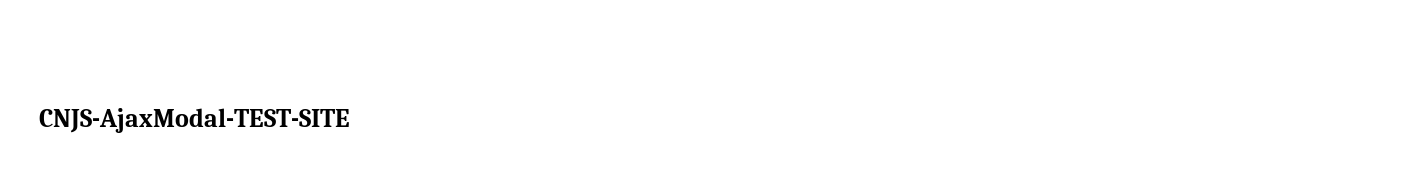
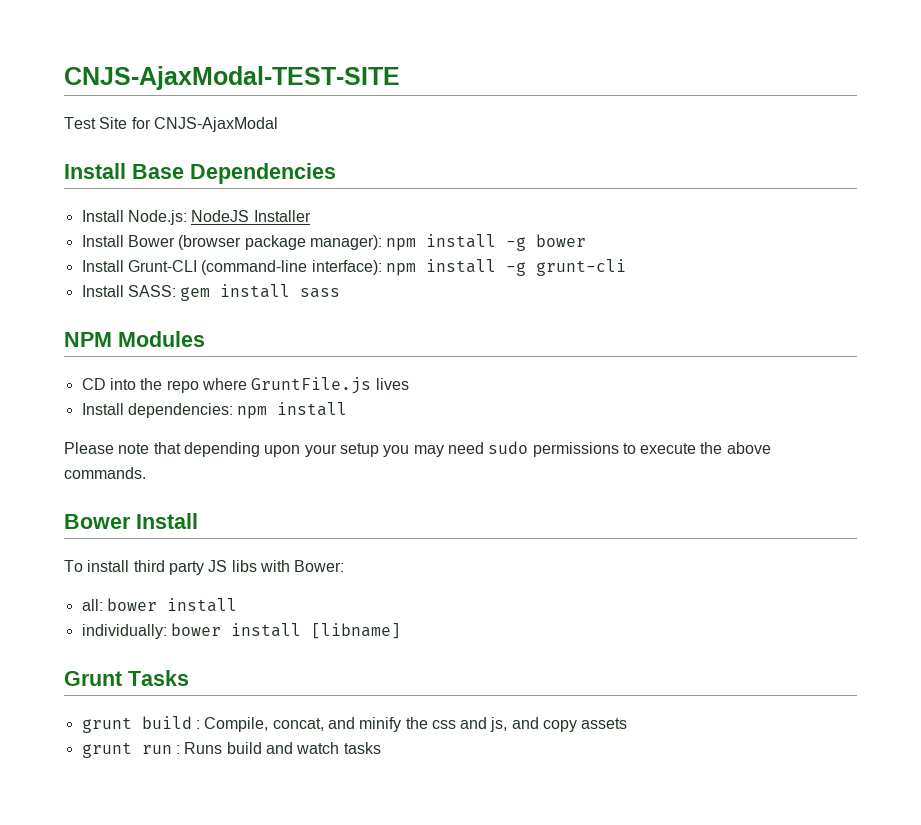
+ Test Site for CNJS-AjaxModal
+ Install Base Dependencies
+ Install Node.js: NodeJS Installer
+ Install Bower (browser package manager): npm install -g bower
+ Install Grunt-CLI (command-line interface): npm install -g grunt-cli
+ Install SASS: gem install sass
+ NPM Modules
+ CD into the repo where GruntFile.js lives
+ Install dependencies: npm install
+ Please note that depending upon your setup you may need sudo permissions to execute the above commands.
+ Bower Install
+ To install third party JS libs with Bower:
+ all: bower install
+ individually: bower install [libname]
+ Grunt Tasks
+ grunt build : Compile, concat, and minify the css and js, and copy assets
+ grunt run : Runs build and watch tasks

